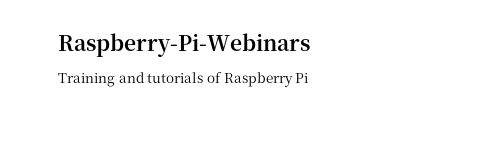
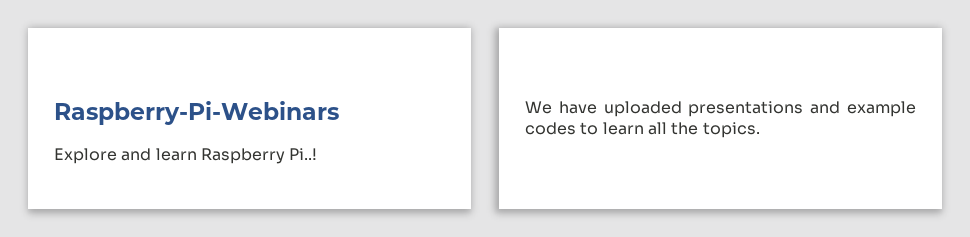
- Training and tutorials of Raspberry Pi
+ Explore and learn Raspberry Pi..!
+ We have uploaded presentations and example codes to learn all the topics.

